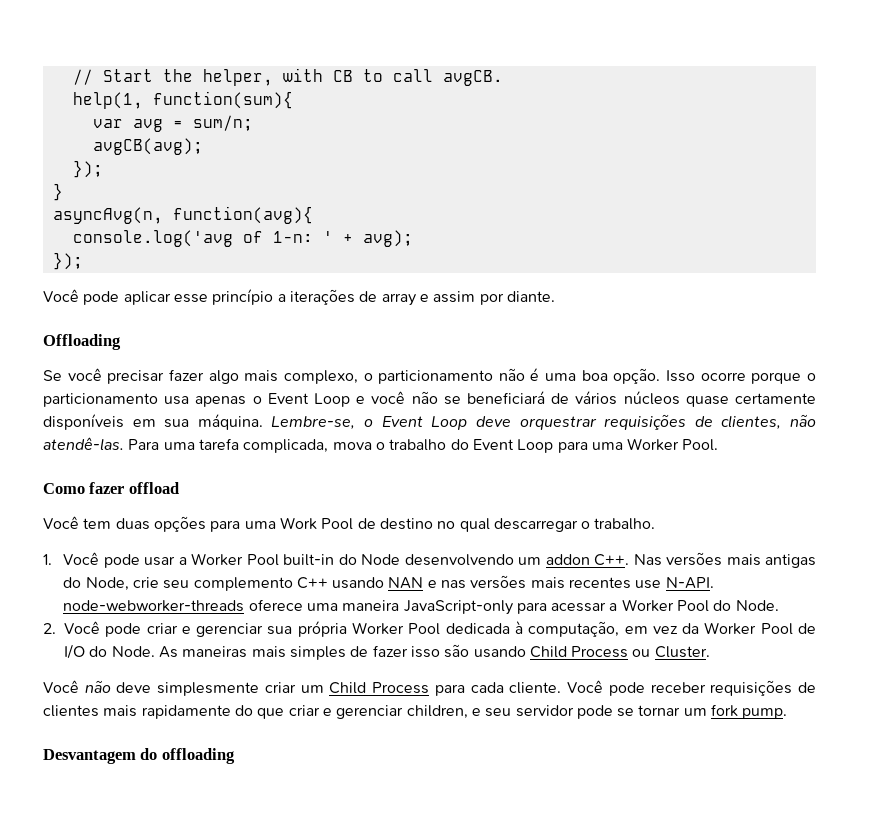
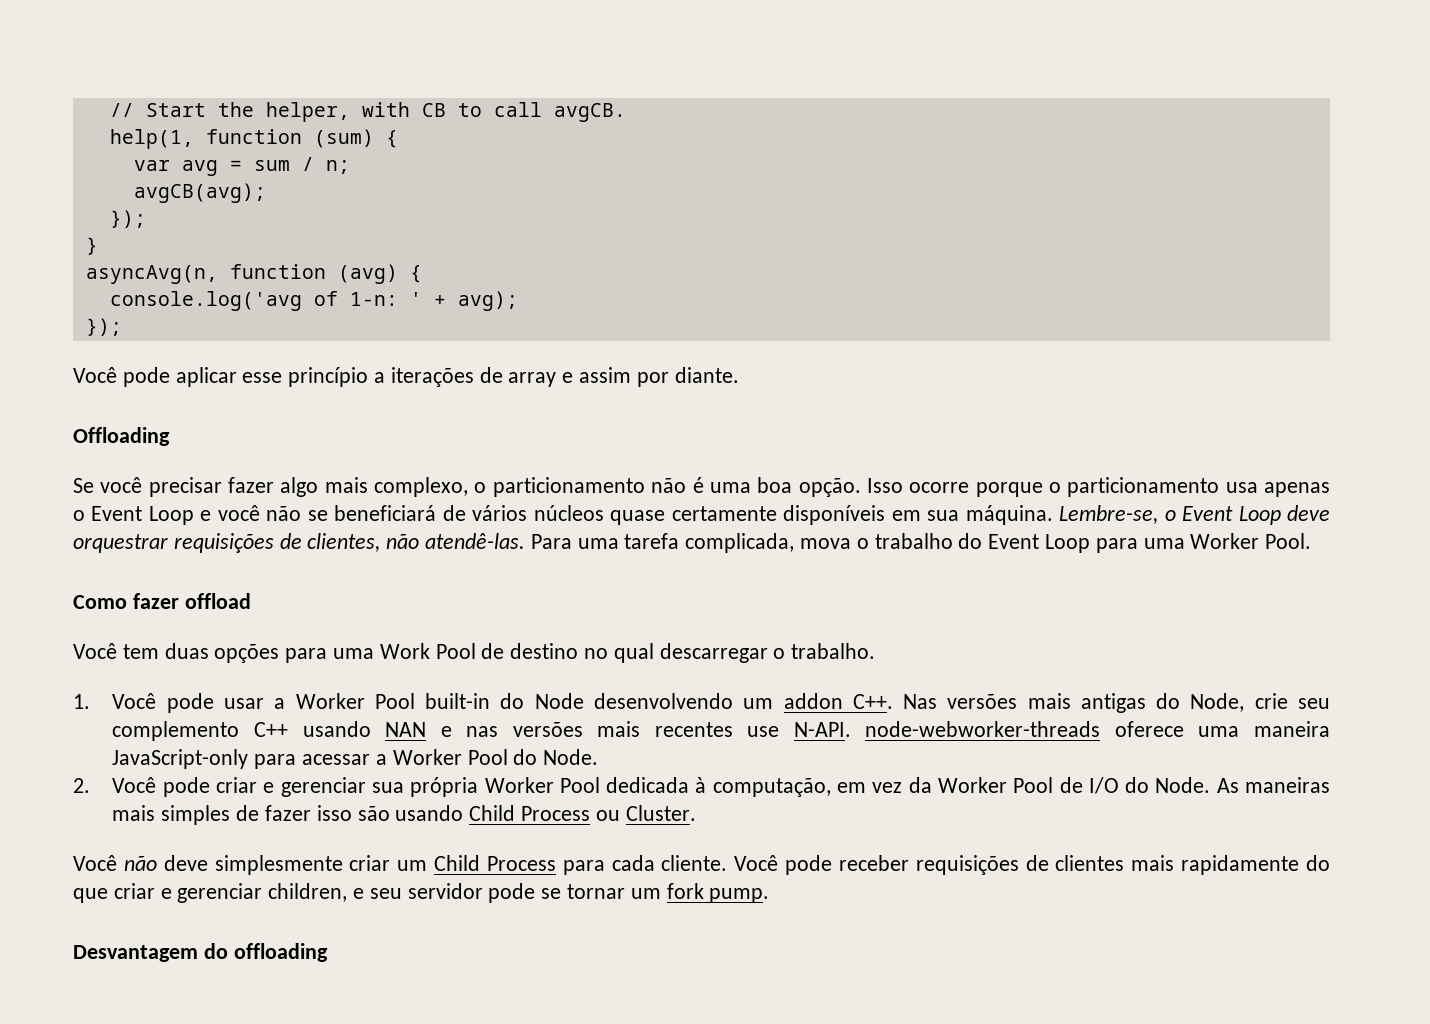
- help(1, function(sum){
+ help(1, function (sum) {
- var avg = sum/n;
+ var avg = sum / n;
- asyncAvg(n, function(avg){
+ asyncAvg(n, function (avg) {

